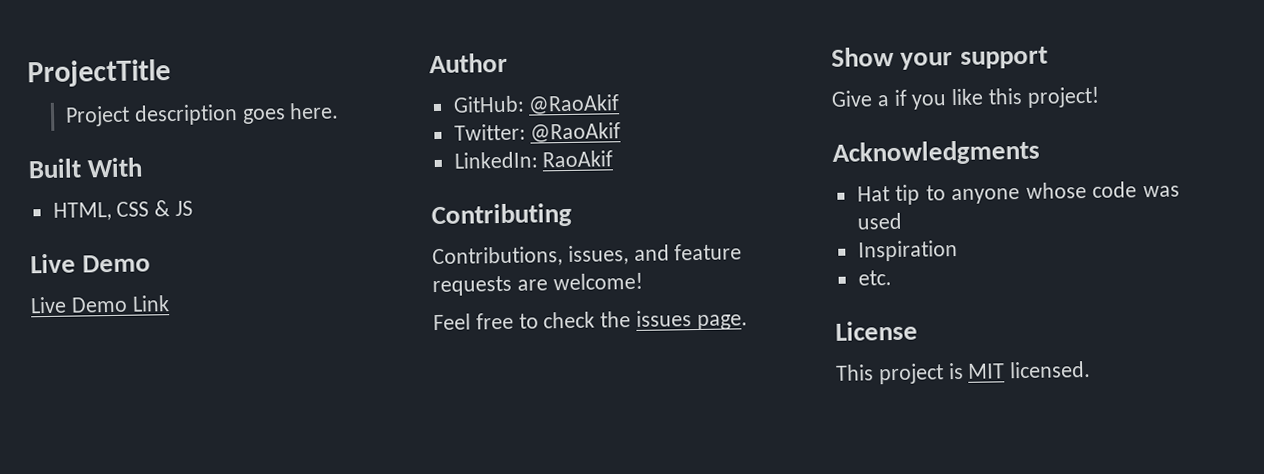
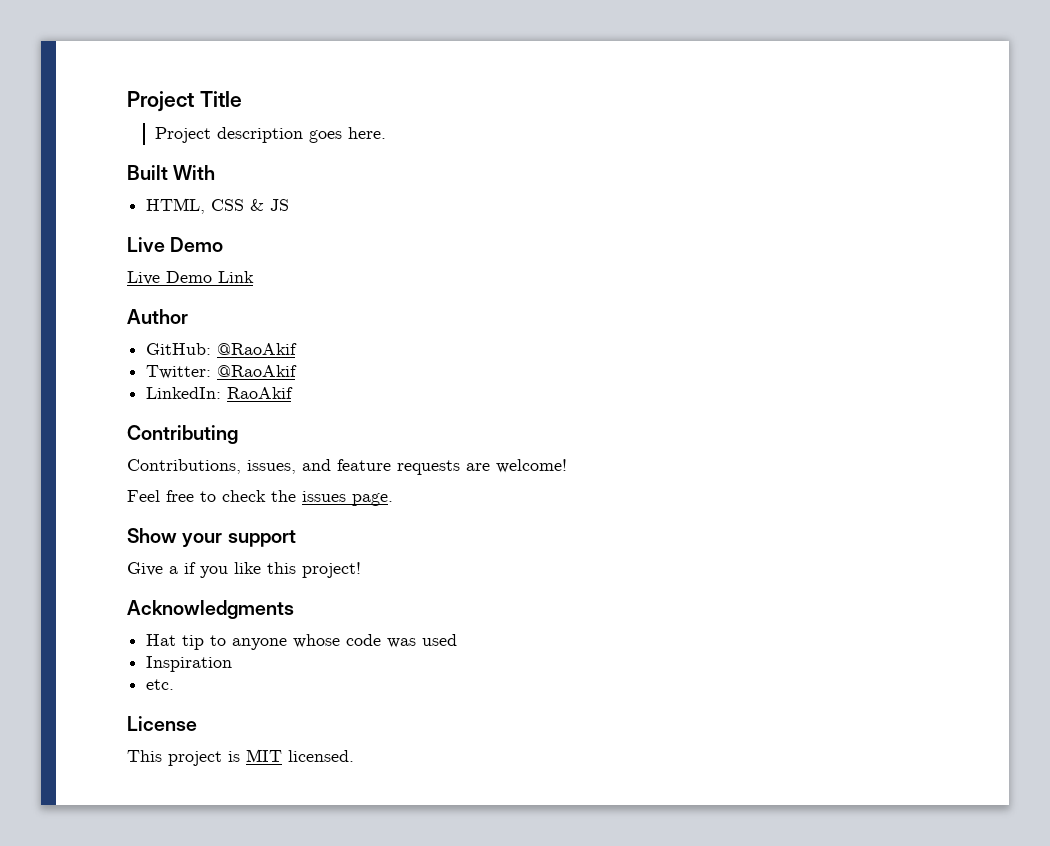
- ProjectTitle
+ Project Title

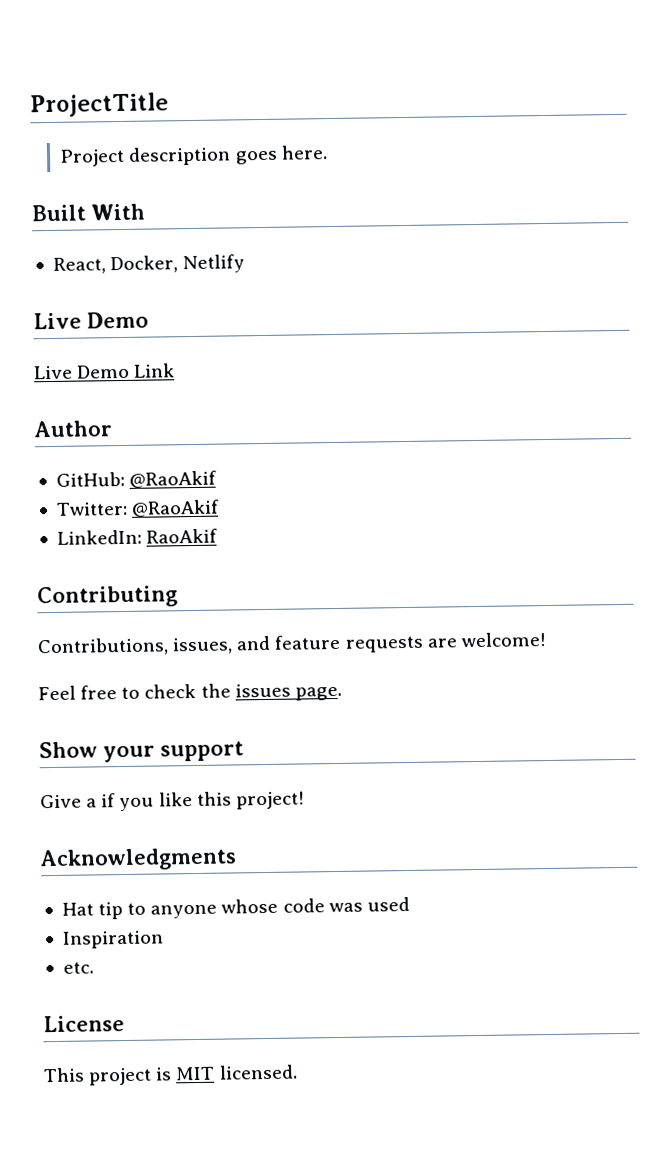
- Project Title
+ ProjectTitle
- HTML, CSS & JS
+ React, Docker, Netlify

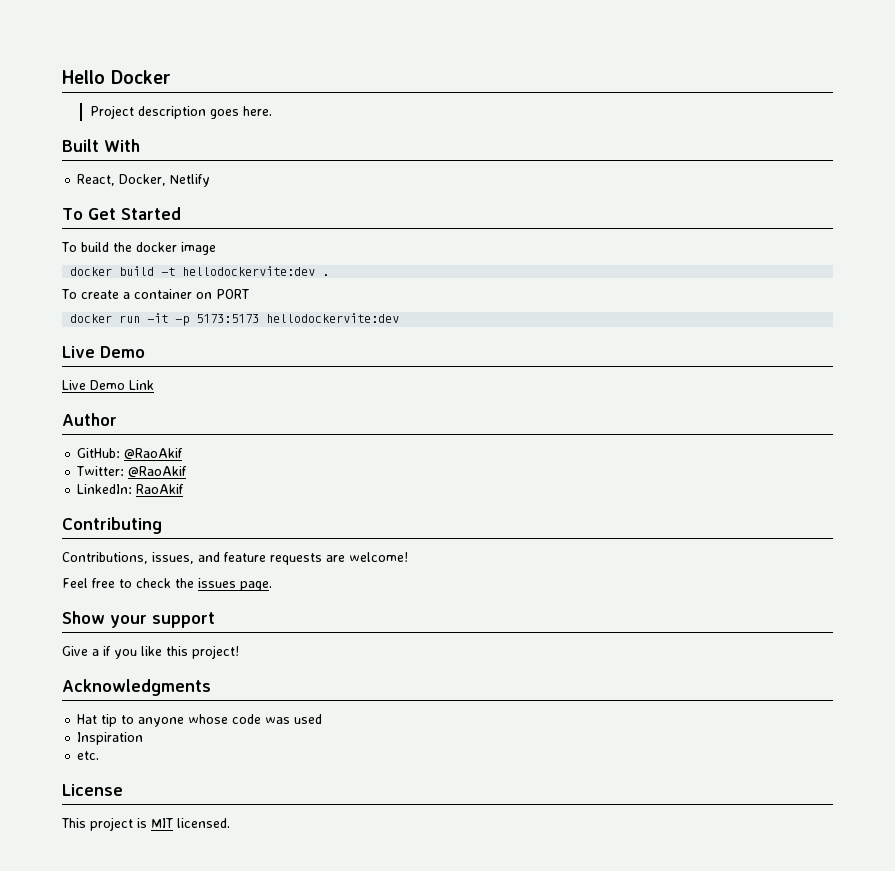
- ProjectTitle
+ Hello Docker
+ To Get Started
+ To build the docker image
+ docker build -t hellodockervite:dev .
+ To create a container on PORT
+ docker run -it -p 5173:5173 hellodockervite:dev

